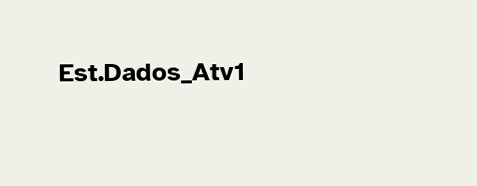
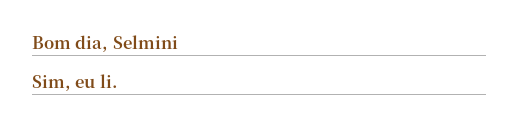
- Est.Dados_Atv1
+ Bom dia, Selmini
+ Sim, eu li.

